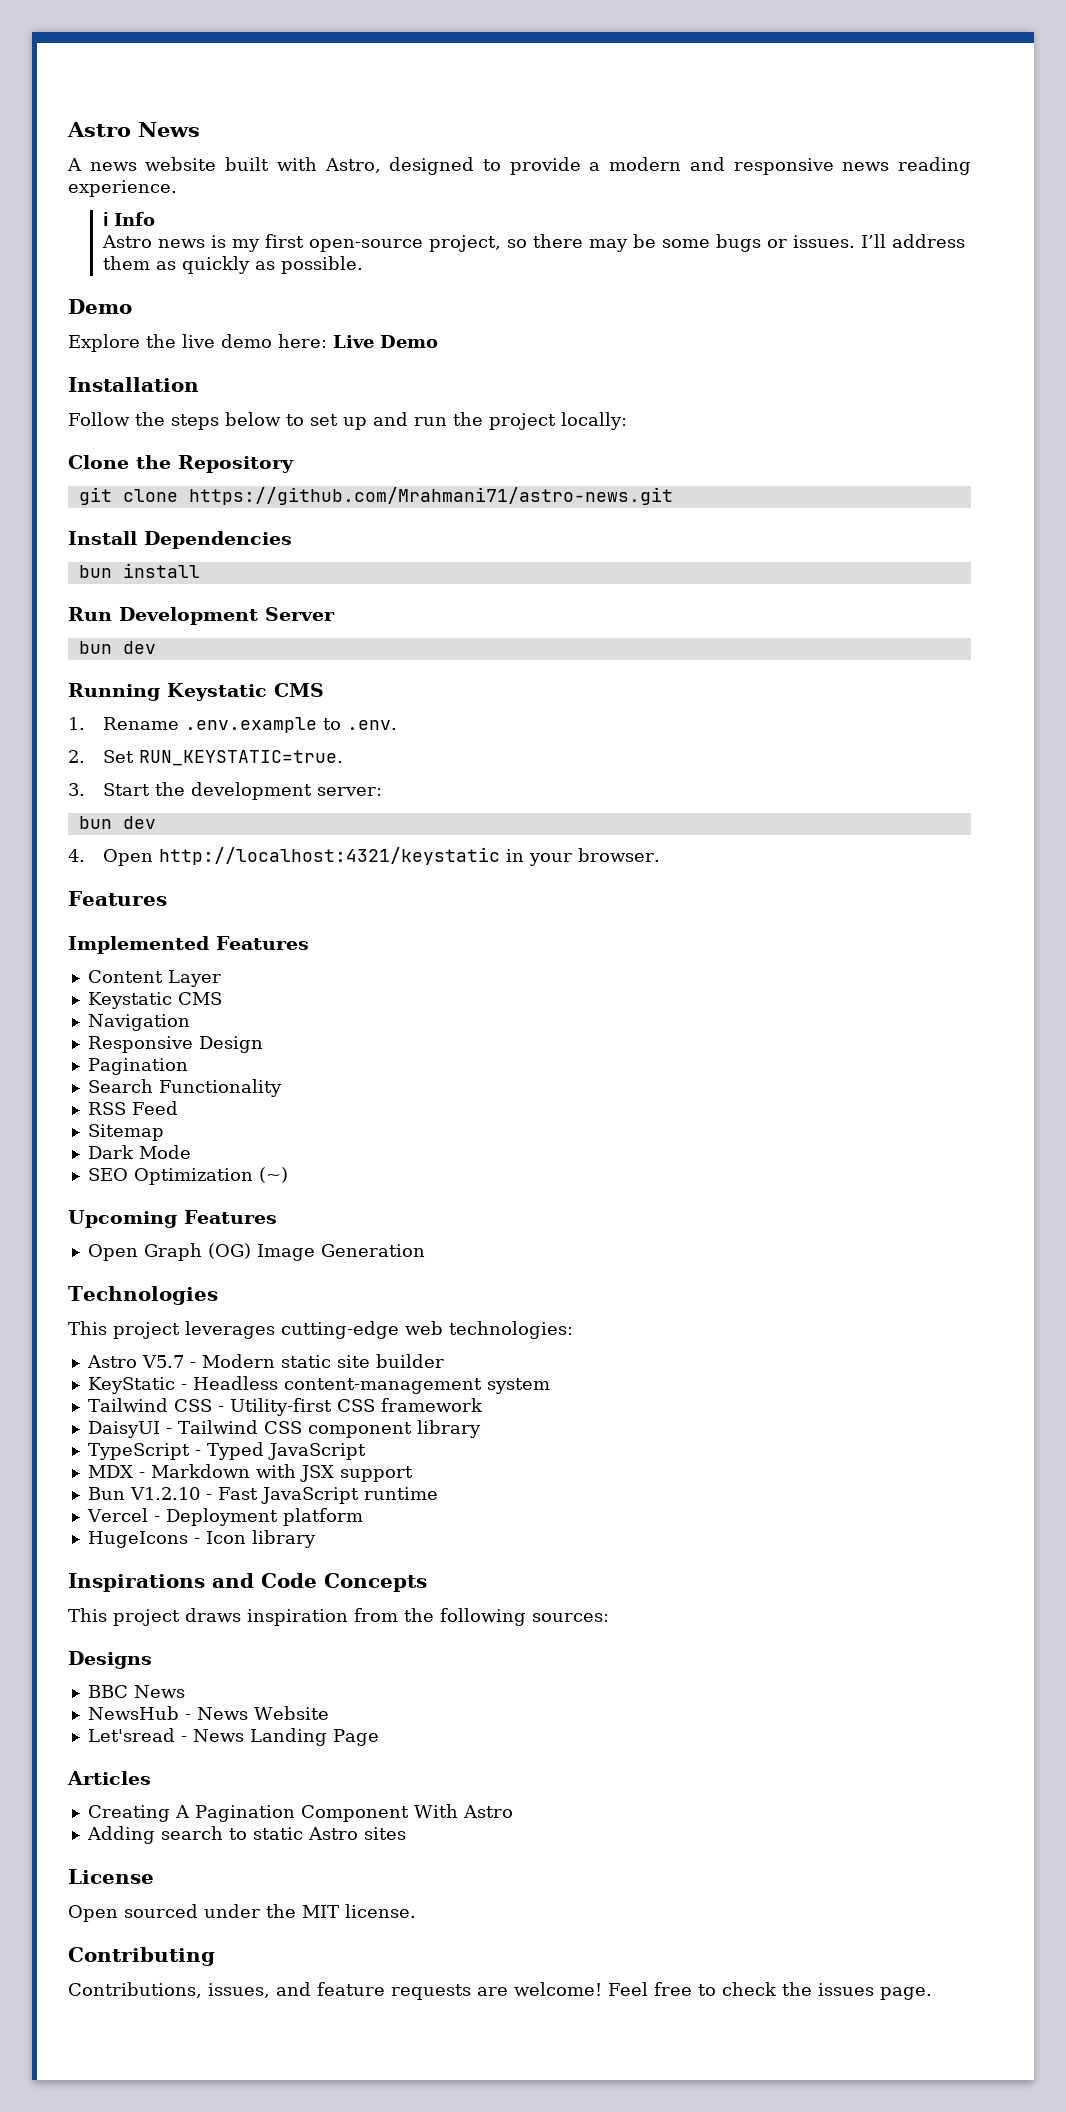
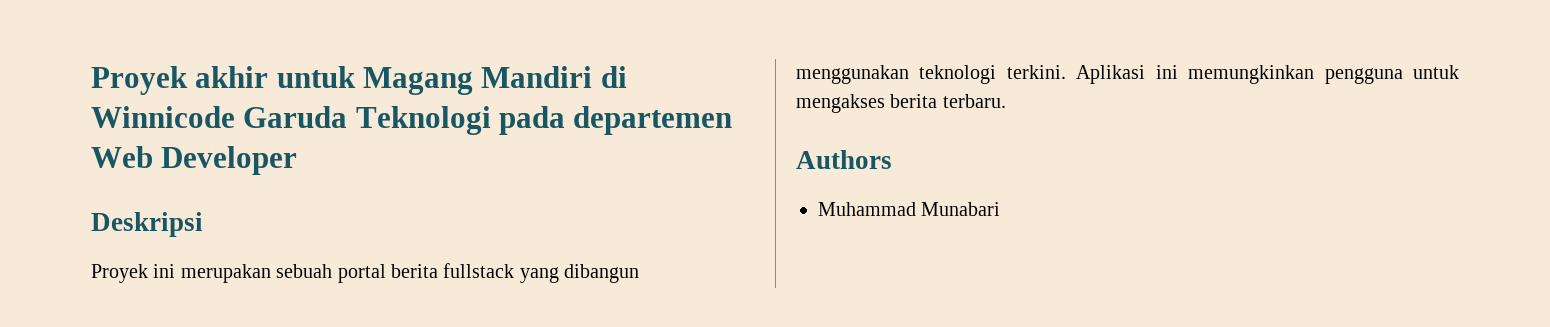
- Astro News
- A news website built with Astro, designed to provide a modern and responsive news reading experience.
- ℹ Info
- Astro news is my first open-source project, so there may be some bugs or issues. I’ll address them as quickly as possible.
- Demo
- Explore the live demo here: Live Demo
- Installation
- Follow the steps below to set up and run the project locally:
- Clone the Repository
- git clone https://github.com/Mrahmani71/astro-news.git
- Install Dependencies
- bun install
- Run Development Server
- bun dev
- Running Keystatic CMS
- 1. Rename .env.example to .env.
- 2. Set RUN_KEYSTATIC=true.
- 3. Start the development server:
- bun dev
- 4. Open http://localhost:4321/keystatic in your browser.
- Features
- Implemented Features
- Content Layer
- Keystatic CMS
- Navigation
- Responsive Design
- Pagination
- Search Functionality
- RSS Feed
- Sitemap
- Dark Mode
- SEO Optimization (~)
- Upcoming Features
- Open Graph (OG) Image Generation
- Technologies
- This project leverages cutting-edge web technologies:
- Astro V5.7 - Modern static site builder
- KeyStatic - Headless content-management system
- Tailwind CSS - Utility-first CSS framework
- DaisyUI - Tailwind CSS component library
- TypeScript - Typed JavaScript
- MDX - Markdown with JSX support
- Bun V1.2.10 - Fast JavaScript runtime
- Vercel - Deployment platform
- HugeIcons - Icon library
- Inspirations and Code Concepts
- This project draws inspiration from the following sources:
- Designs
- BBC News
- NewsHub - News Website
- Let'sread - News Landing Page
- Articles
- Creating A Pagination Component With Astro
- Adding search to static Astro sites
- License
- Open sourced under the MIT license.
- Contributing
- Contributions, issues, and feature requests are welcome! Feel free to check the issues page.
+ Proyek akhir untuk Magang Mandiri di Winnicode Garuda Teknologi pada departemen Web Developer
+ Deskripsi
+ Proyek ini merupakan sebuah portal berita fullstack yang dibangun menggunakan teknologi terkini. Aplikasi ini memungkinkan pengguna untuk mengakses berita terbaru.
+ Authors
+ Muhammad Munabari

